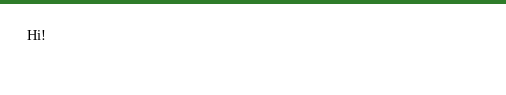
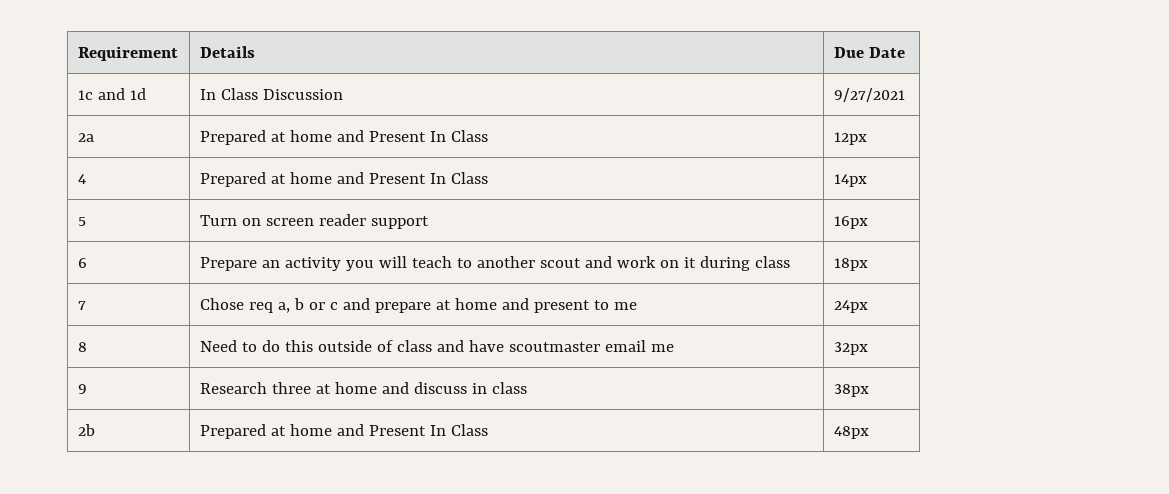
- Hi!
+ Requirement | Details | Due Date
+ 1c and 1d | In Class Discussion | 9/27/2021
+ 2a | Prepared at home and Present In Class | 12px
+ 4 | Prepared at home and Present In Class | 14px
+ 5 | Turn on screen reader support | 16px
+ 6 | Prepare an activity you will teach to another scout and work on it during class | 18px
+ 7 | Chose req a, b or c and prepare at home and present to me | 24px
+ 8 | Need to do this outside of class and have scoutmaster email me | 32px
+ 9 | Research three at home and discuss in class | 38px
+ 2b | Prepared at home and Present In Class | 48px

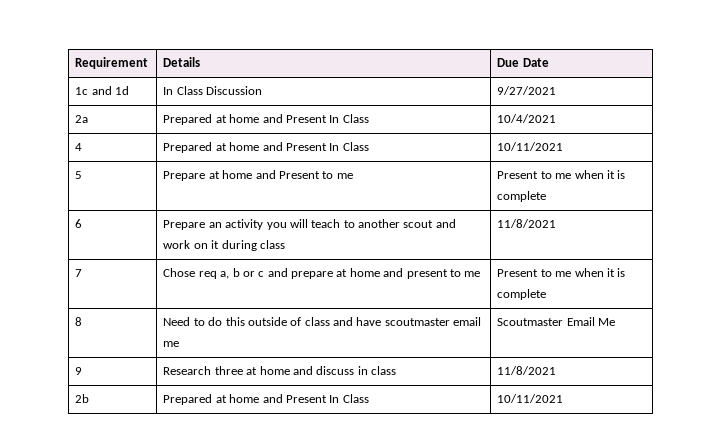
- 2a | Prepared at home and Present In Class | 12px
+ 2a | Prepared at home and Present In Class | 10/4/2021
- 4 | Prepared at home and Present In Class | 14px
+ 4 | Prepared at home and Present In Class | 10/11/2021
- 5 | Turn on screen reader support | 16px
+ 5 | Prepare at home and Present to me | Present to me when it is complete
- 6 | Prepare an activity you will teach to another scout and work on it during class | 18px
+ 6 | Prepare an activity you will teach to another scout and work on it during class | 11/8/2021
- 7 | Chose req a, b or c and prepare at home and present to me | 24px
+ 7 | Chose req a, b or c and prepare at home and present to me | Present to me when it is complete
- 8 | Need to do this outside of class and have scoutmaster email me | 32px
+ 8 | Need to do this outside of class and have scoutmaster email me | Scoutmaster Email Me
- 9 | Research three at home and discuss in class | 38px
+ 9 | Research three at home and discuss in class | 11/8/2021
- 2b | Prepared at home and Present In Class | 48px
+ 2b | Prepared at home and Present In Class | 10/11/2021

